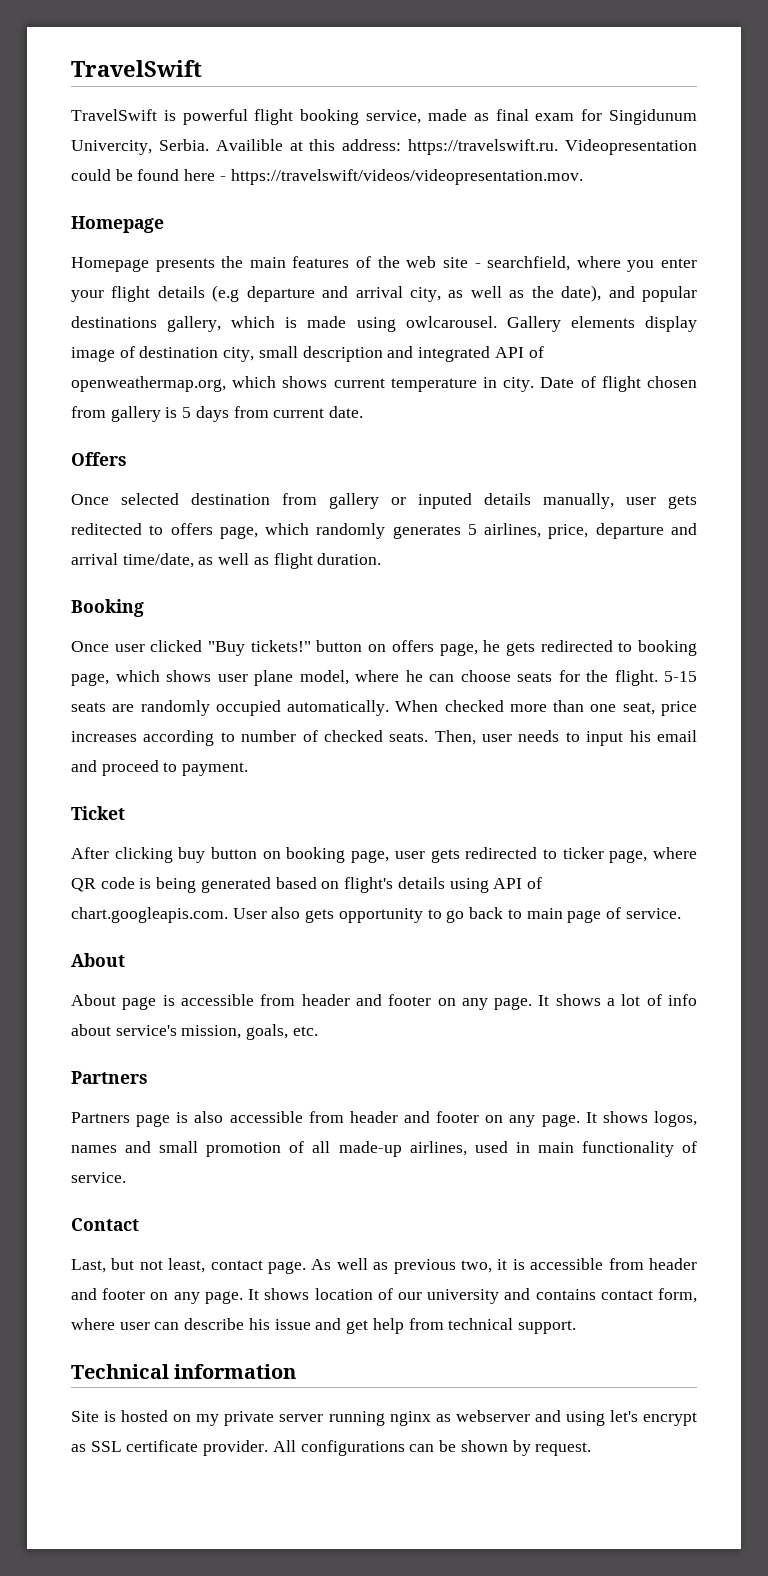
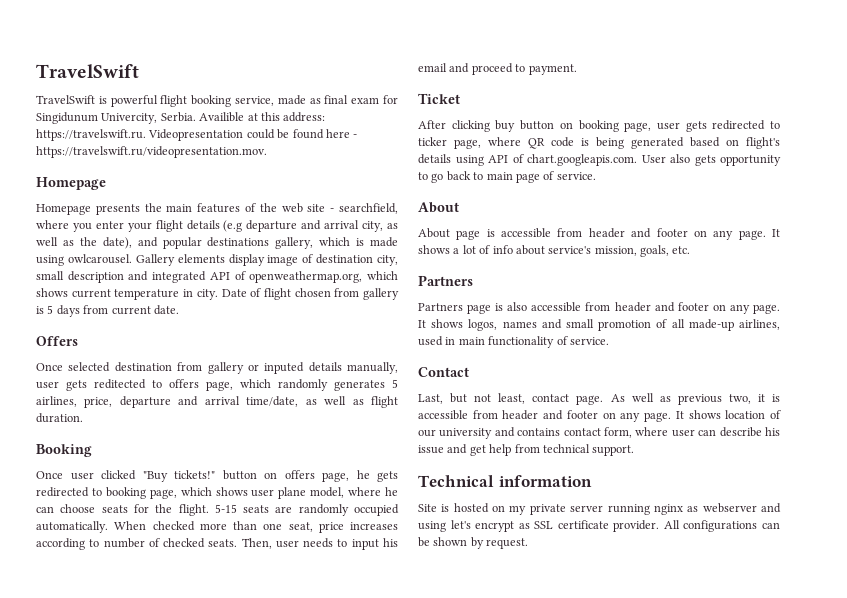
- Availible at this address: https://travelswift.ru. Videopresentation could be found here - https://travelswift/videos/videopresentation.mov.
+ Availible at this address: https://travelswift.ru. Videopresentation could be found here - https://travelswift.ru/videopresentation.mov.

